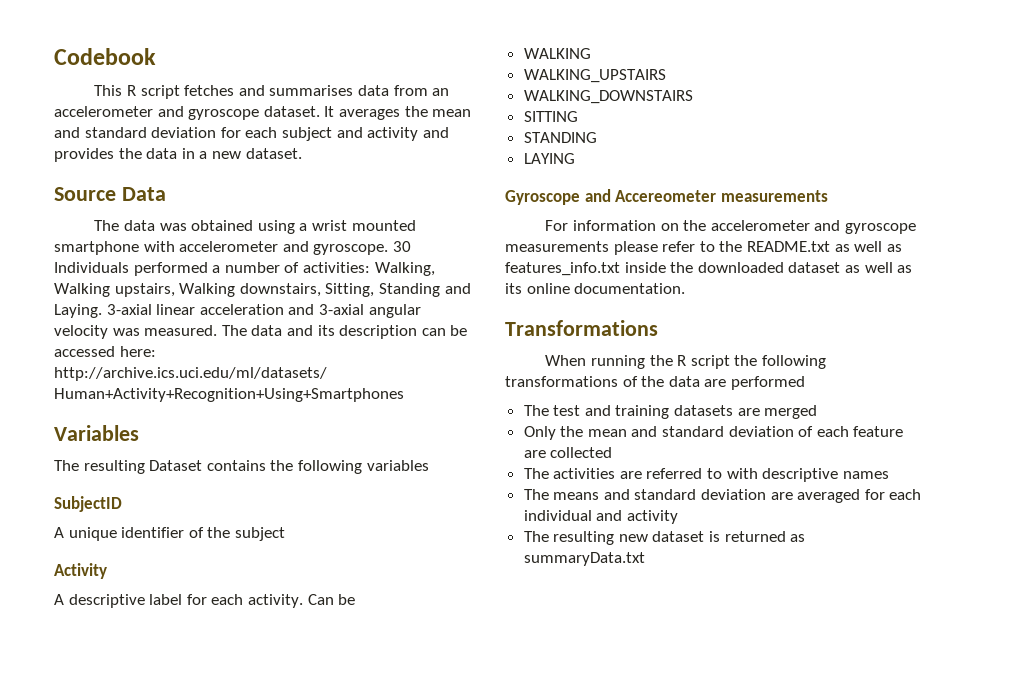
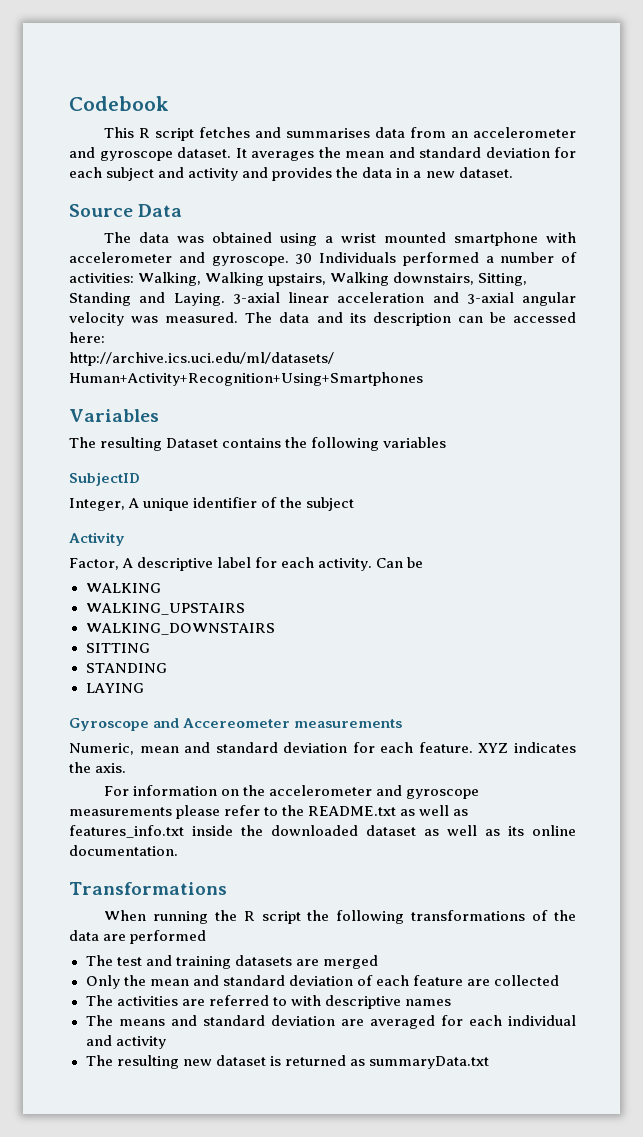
- A unique identifier of the subject
+ Integer, A unique identifier of the subject
- A descriptive label for each activity.
+ Factor, A descriptive label for each activity.
+ Numeric, mean and standard deviation for each feature. XYZ indicates the axis.

